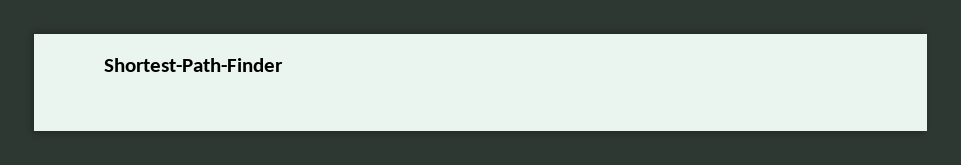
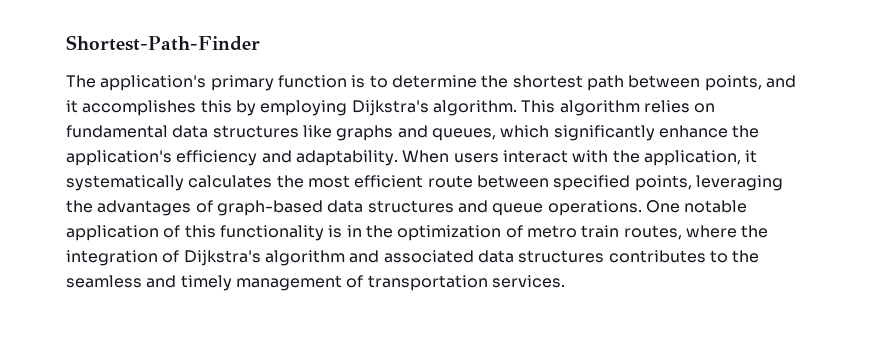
+ The application's primary function is to determine the shortest path between points, and it accomplishes this by employing Dijkstra's algorithm. This algorithm relies on fundamental data structures like graphs and queues, which significantly enhance the application's efficiency and adaptability. When users interact with the application, it systematically calculates the most efficient route between specified points, leveraging the advantages of graph-based data structures and queue operations. One notable application of this functionality is in the optimization of metro train routes, where the integration of Dijkstra's algorithm and associated data structures contributes to the seamless and timely management of transportation services.

